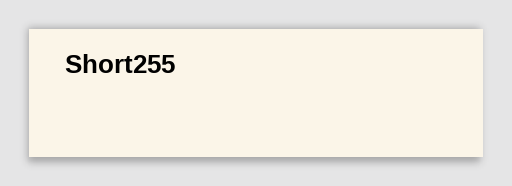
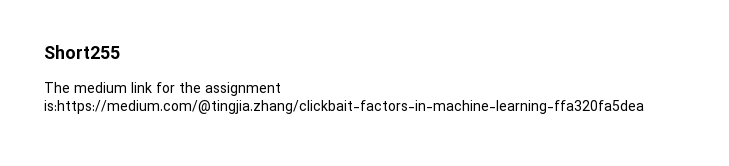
+ The medium link for the assignment is:https://medium.com/@tingjia.zhang/clickbait-factors-in-machine-learning-ffa320fa5dea

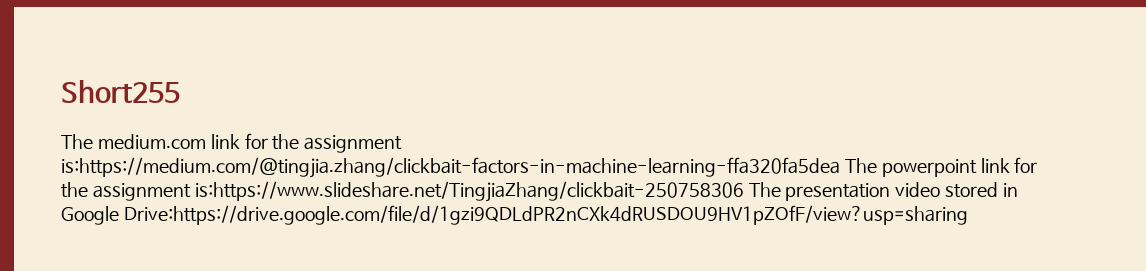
- The medium link for the assignment is:https://medium.com/@tingjia.zhang/clickbait-factors-in-machine-learning-ffa320fa5dea
+ The medium.com link for the assignment is:https://medium.com/@tingjia.zhang/clickbait-factors-in-machine-learning-ffa320fa5dea The powerpoint link for the assignment is:https://www.slideshare.net/TingjiaZhang/clickbait-250758306 The presentation video stored in Google Drive:https://drive.google.com/file/d/1gzi9QDLdPR2nCXk4dRUSDOU9HV1pZOfF/view?usp=sharing

